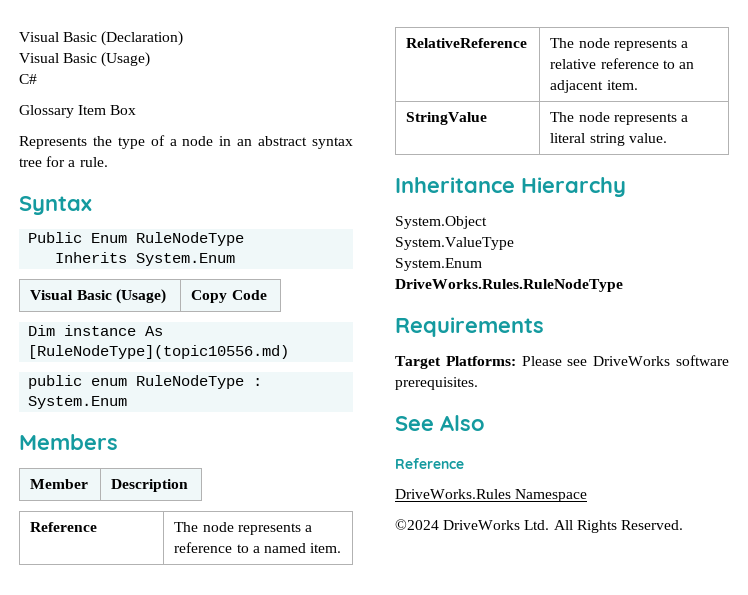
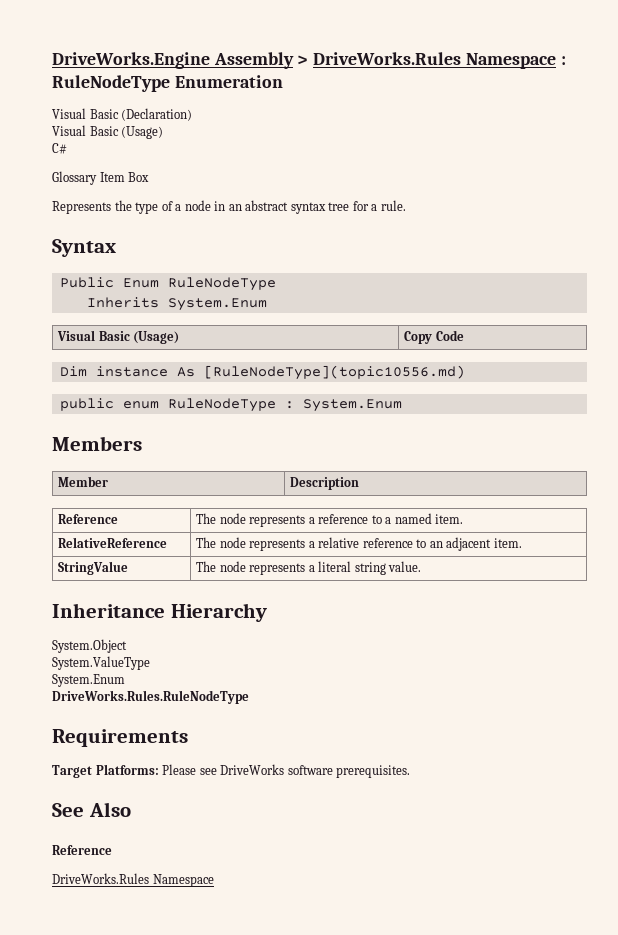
+ DriveWorks.Engine Assembly > DriveWorks.Rules Namespace : RuleNodeType Enumeration
- ©2024 DriveWorks Ltd. All Rights Reserved.

